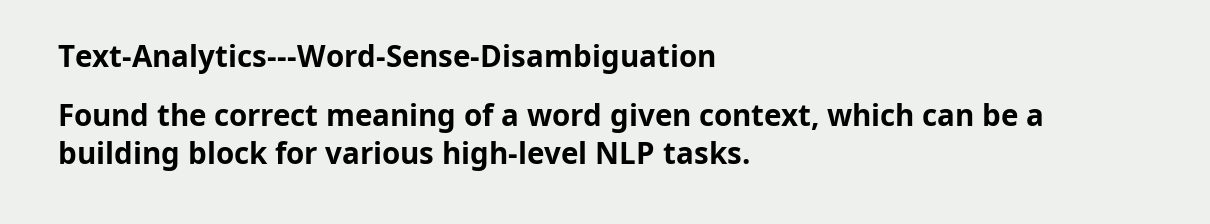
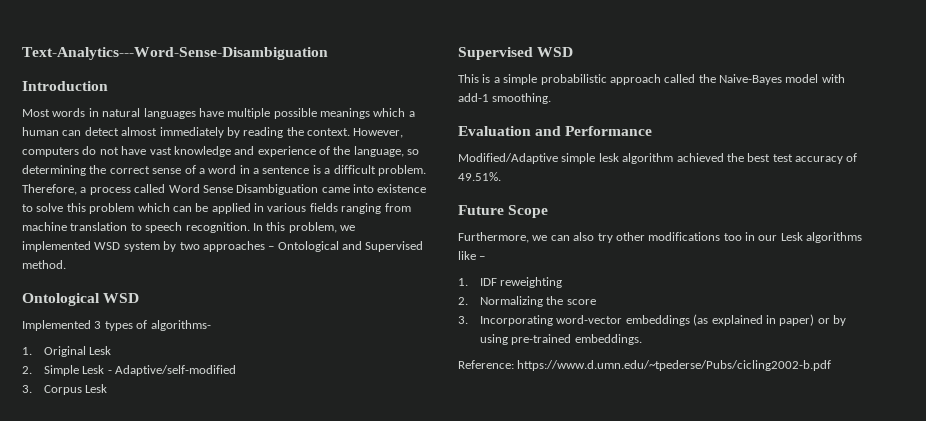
- Found the correct meaning of a word given context, which can be a building block for various high-level NLP tasks.
+ Introduction
+ Most words in natural languages have multiple possible meanings which a human can detect almost immediately by reading the context. However, computers do not have vast knowledge and experience of the language, so determining the correct sense of a word in a sentence is a difficult problem. Therefore, a process called Word Sense Disambiguation came into existence to solve this problem which can be applied in various fields ranging from machine translation to speech recognition. In this problem, we implemented WSD system by two approaches – Ontological and Supervised method.
+ Ontological WSD
+ Implemented 3 types of algorithms-
+ 1. Original Lesk
+ 2. Simple Lesk - Adaptive/self-modified
+ 3. Corpus Lesk
+ Supervised WSD
+ This is a simple probabilistic approach called the Naive-Bayes model with add-1 smoothing.
+ Evaluation and Performance
+ Modified/Adaptive simple lesk algorithm achieved the best test accuracy of 49.51%.
+ Future Scope
+ Furthermore, we can also try other modifications too in our Lesk algorithms like –
+ 1. IDF reweighting
+ 2. Normalizing the score
+ 3. Incorporating word-vector embeddings (as explained in paper) or by using pre-trained embeddings.
+ Reference: https://www.d.umn.edu/~tpederse/Pubs/cicling2002-b.pdf

